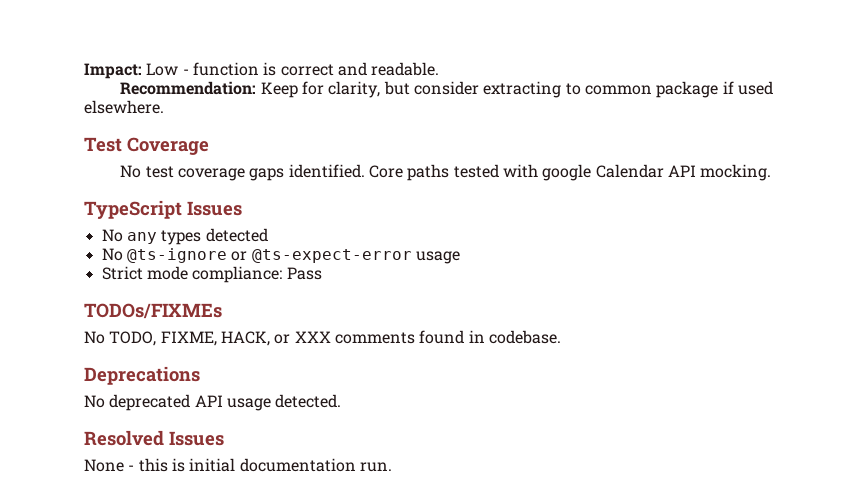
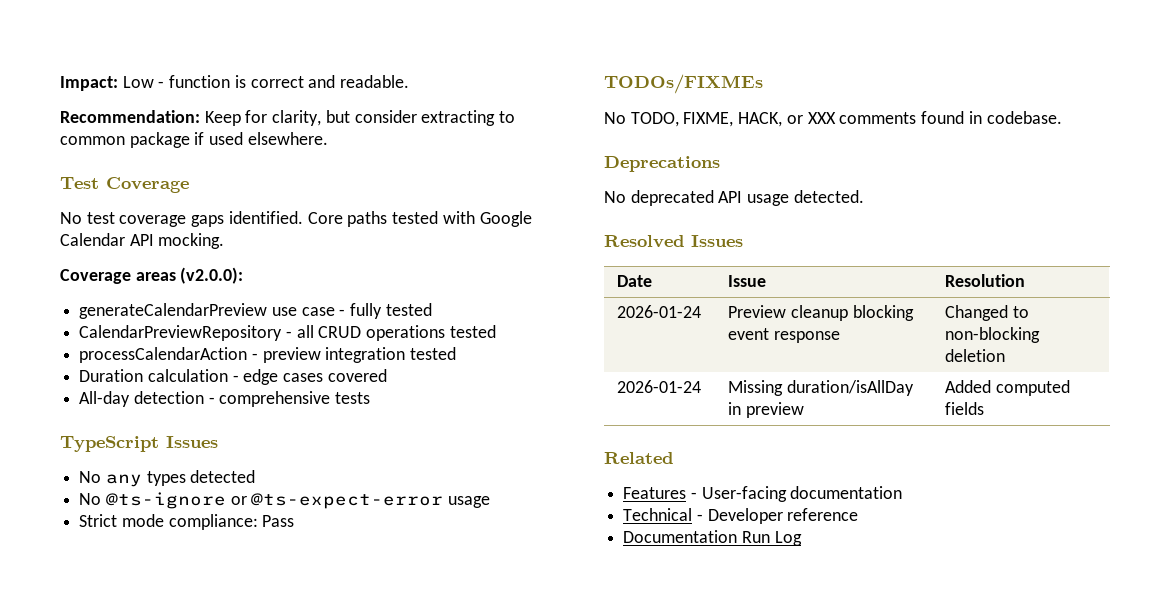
- Core paths tested with google Calendar API mocking.
+ Core paths tested with Google Calendar API mocking.
+ Coverage areas (v2.0.0):
+ generateCalendarPreview use case - fully tested
+ CalendarPreviewRepository - all CRUD operations tested
+ processCalendarAction - preview integration tested
+ Duration calculation - edge cases covered
+ All-day detection - comprehensive tests
- None - this is initial documentation run.
+ Date | Issue | Resolution
+ 2026-01-24 | Preview cleanup blocking event response | Changed to non-blocking deletion
+ 2026-01-24 | Missing duration/isAllDay in preview | Added computed fields
+ Related
+ Features - User-facing documentation
+ Technical - Developer reference
+ Documentation Run Log

